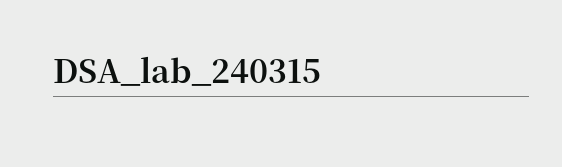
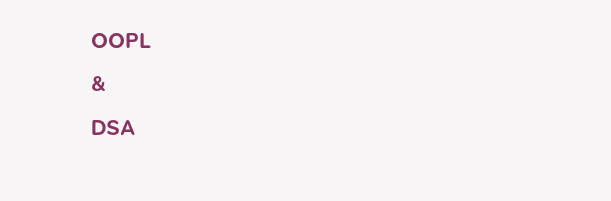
- DSA_lab_240315
+ OOPL
+ &
+ DSA

